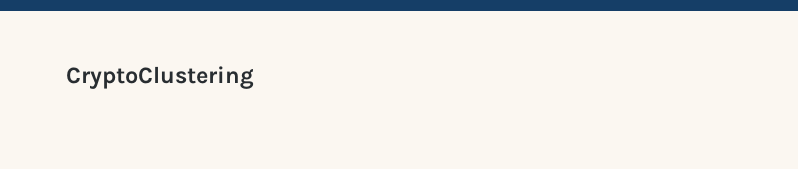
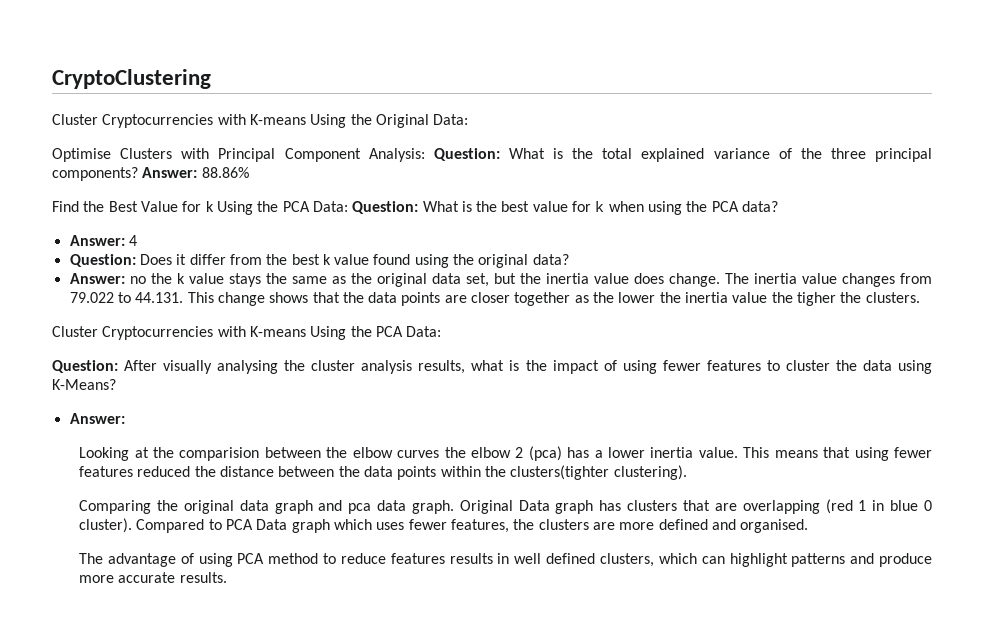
+ Cluster Cryptocurrencies with K-means Using the Original Data:
+ Optimise Clusters with Principal Component Analysis: Question: What is the total explained variance of the three principal components? Answer: 88.86%
+ Find the Best Value for k Using the PCA Data: Question: What is the best value for k when using the PCA data?
+ Answer: 4
+ Question: Does it differ from the best k value found using the original data?
+ Answer: no the k value stays the same as the original data set, but the inertia value does change. The inertia value changes from 79.022 to 44.131. This change shows that the data points are closer together as the lower the inertia value the tigher the clusters.
+ Cluster Cryptocurrencies with K-means Using the PCA Data:
+ Question: After visually analysing the cluster analysis results, what is the impact of using fewer features to cluster the data using K-Means?
+ Answer:
+ Looking at the comparision between the elbow curves the elbow 2 (pca) has a lower inertia value. This means that using fewer features reduced the distance between the data points within the clusters(tighter clustering).
+ Comparing the original data graph and pca data graph. Original Data graph has clusters that are overlapping (red 1 in blue 0 cluster). Compared to PCA Data graph which uses fewer features, the clusters are more defined and organised.
+ The advantage of using PCA method to reduce features results in well defined clusters, which can highlight patterns and produce more accurate results.

